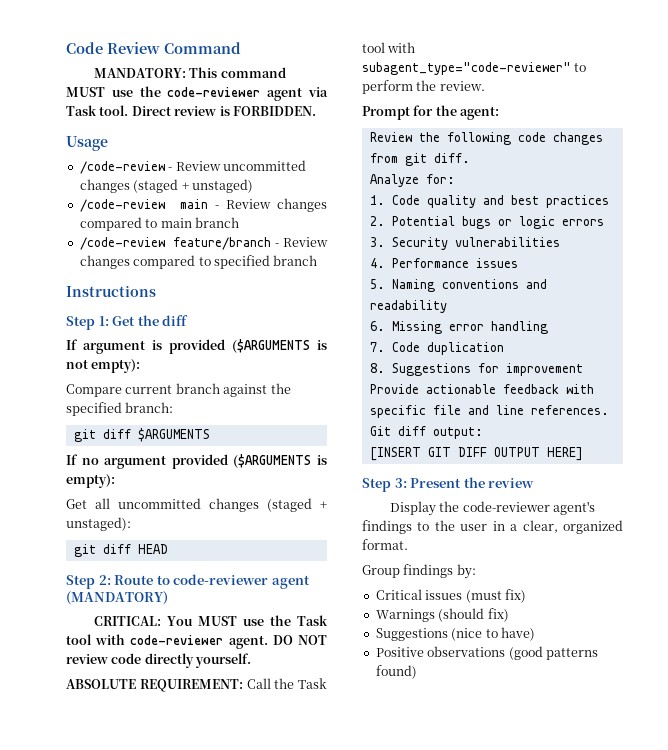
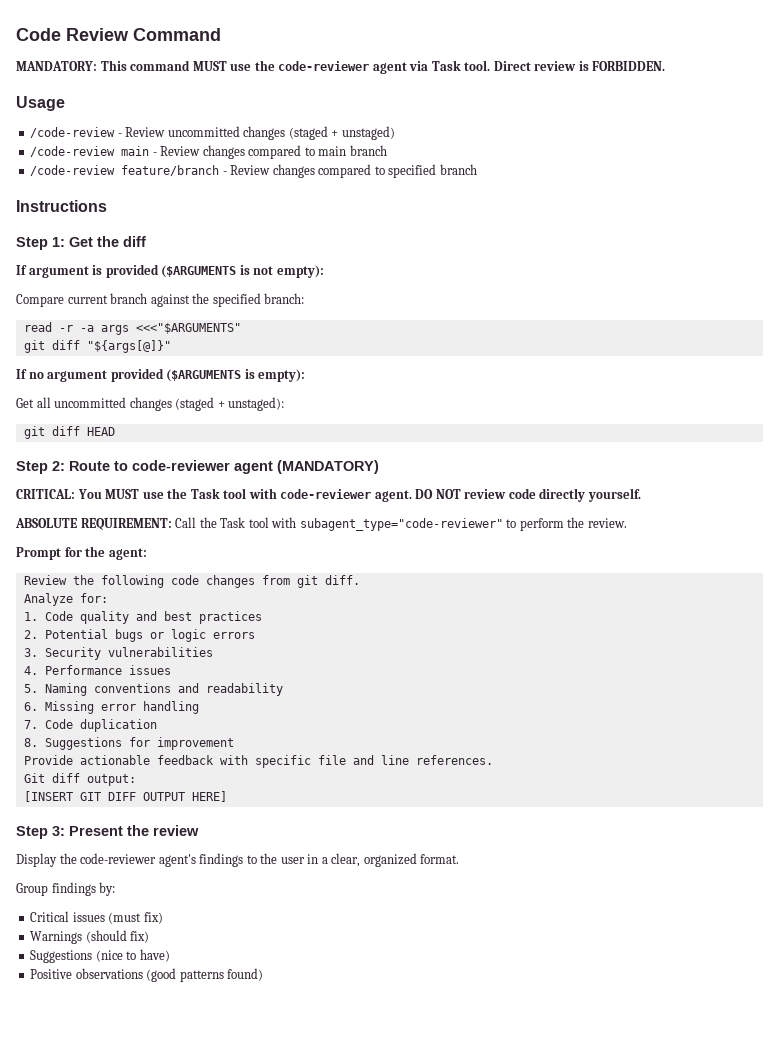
- git diff $ARGUMENTS
+ read -r -a args <<<"$ARGUMENTS"
+ git diff "${args[@]}"

